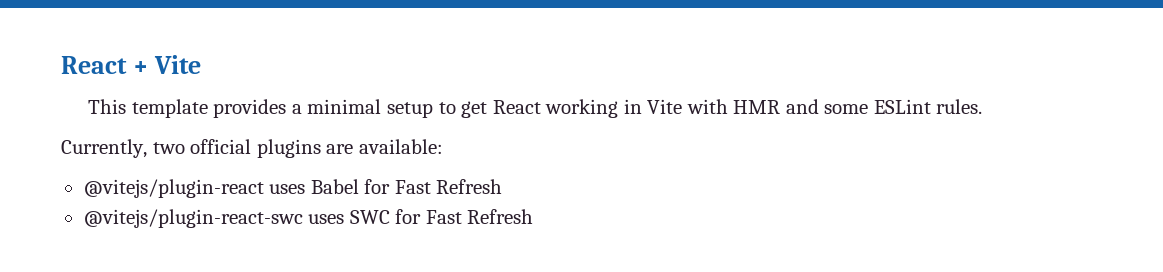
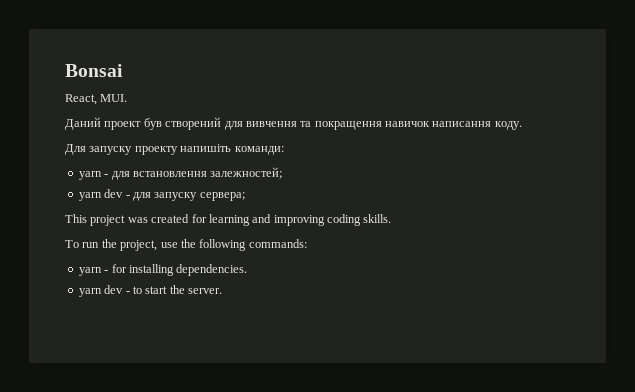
- React + Vite
- This template provides a minimal setup to get React working in Vite with HMR and some ESLint rules.
- Currently, two official plugins are available:
- @vitejs/plugin-react uses Babel for Fast Refresh
- @vitejs/plugin-react-swc uses SWC for Fast Refresh
+ Bonsai
+ React, MUI.
+ Даний проект був створений для вивчення та покращення навичок написання коду.
+ Для запуску проекту напишіть команди:
+ yarn - для встановлення залежностей;
+ yarn dev - для запуску сервера;
+ This project was created for learning and improving coding skills.
+ To run the project, use the following commands:
+ yarn - for installing dependencies.
+ yarn dev - to start the server.

